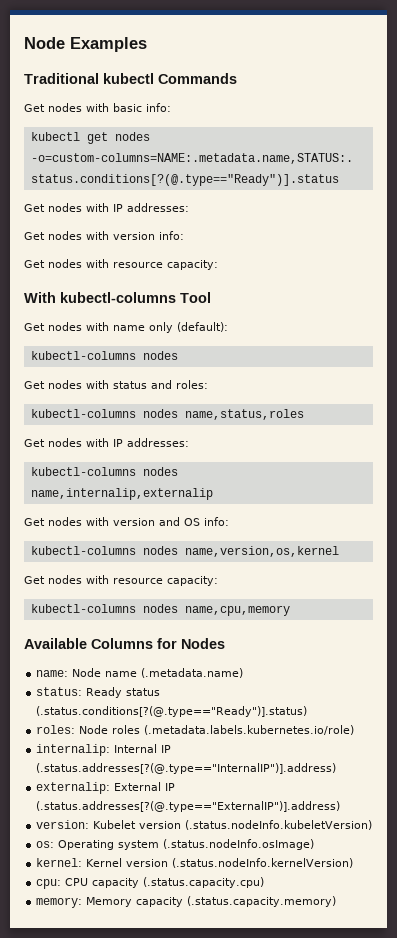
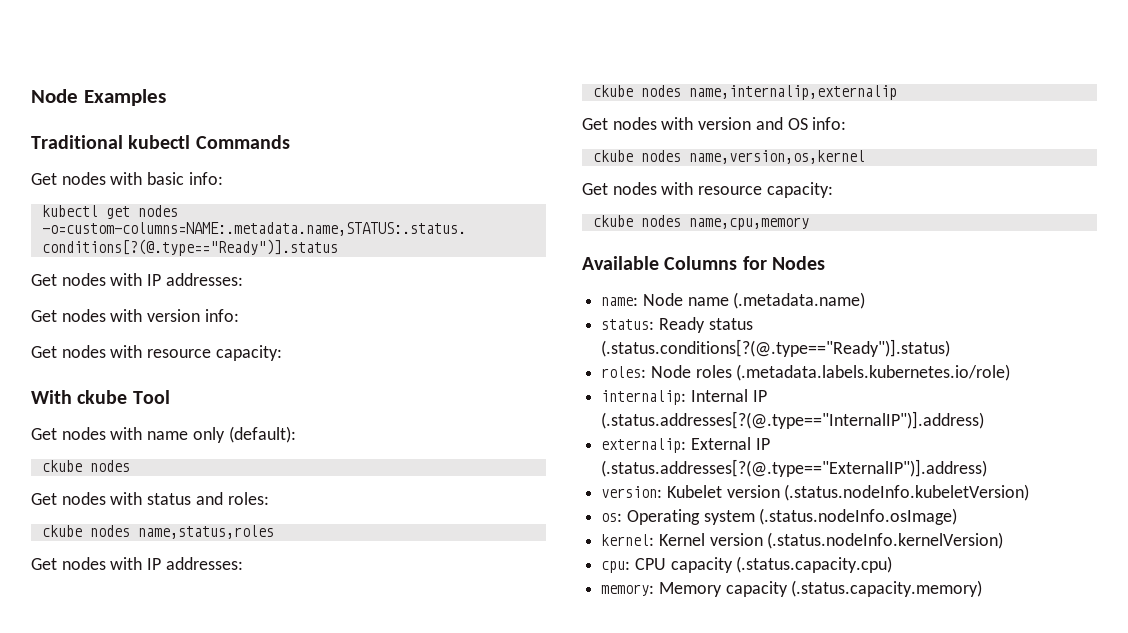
- With kubectl-columns Tool
+ With ckube Tool
  Get nodes with name only (default):
- kubectl-columns nodes
+ ckube nodes
- kubectl-columns nodes name,status,roles
+ ckube nodes name,status,roles
- kubectl-columns nodes name,internalip,externalip
+ ckube nodes name,internalip,externalip
- kubectl-columns nodes name,version,os,kernel
+ ckube nodes name,version,os,kernel
- kubectl-columns nodes name,cpu,memory
+ ckube nodes name,cpu,memory

